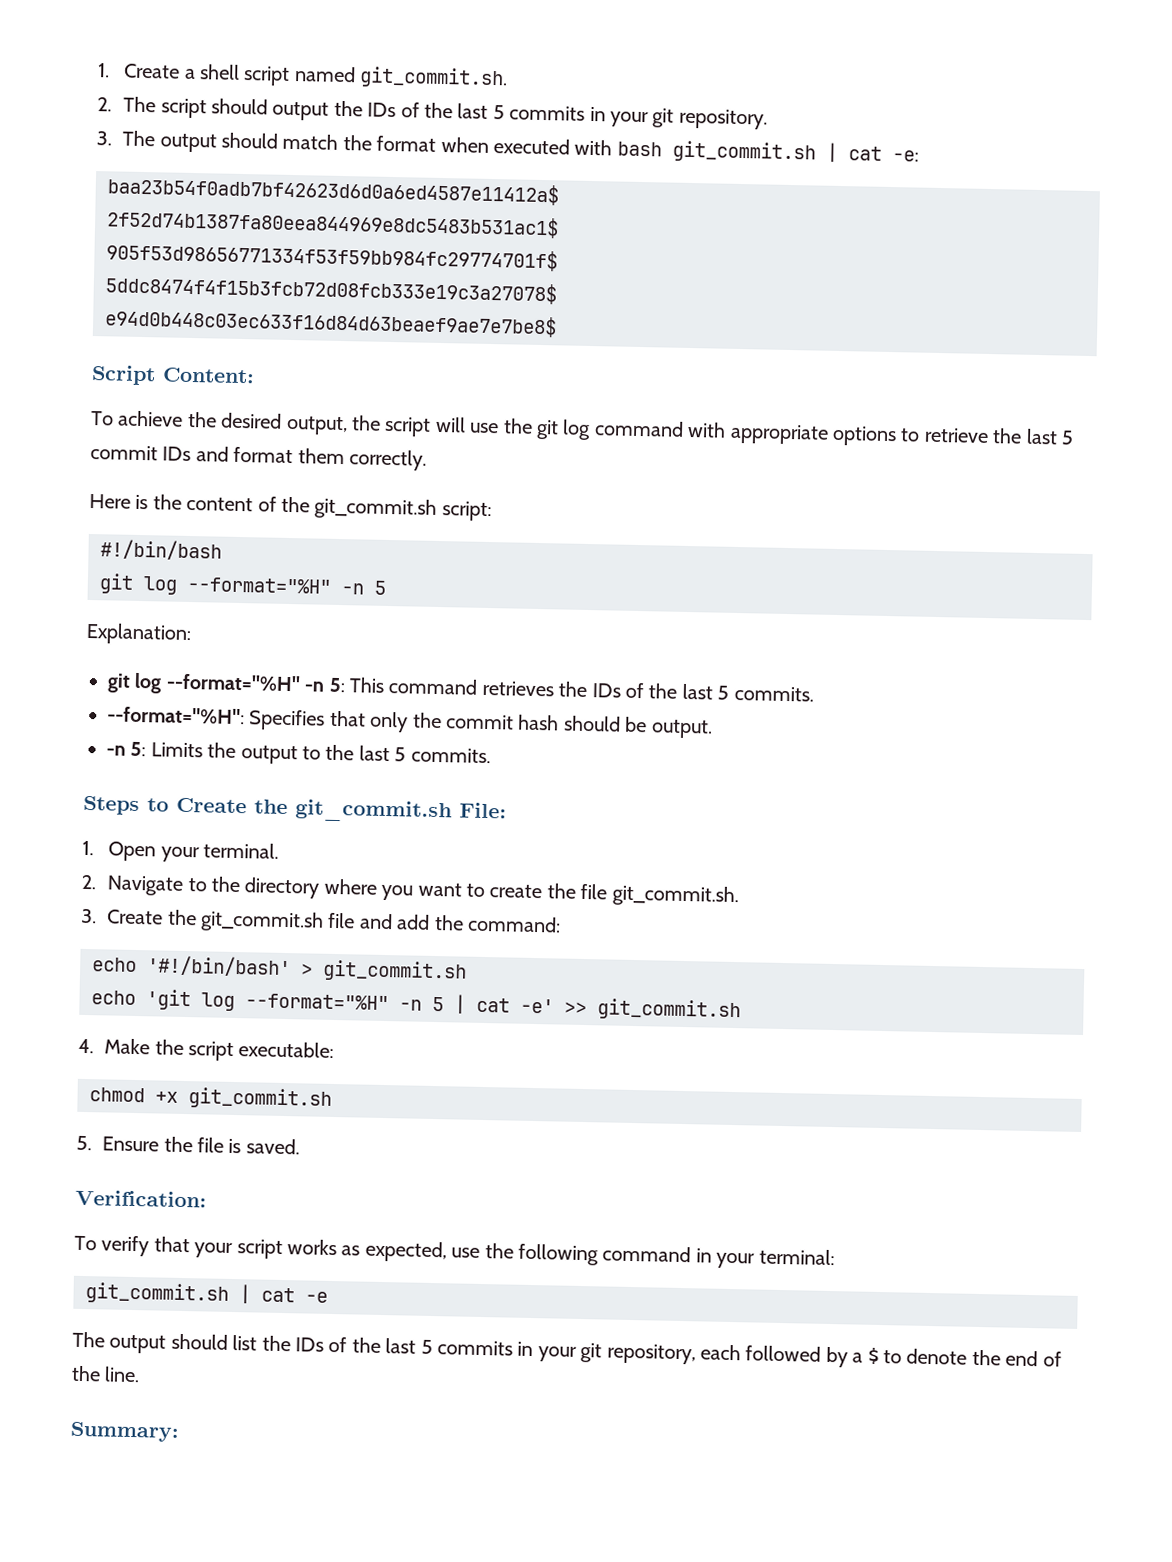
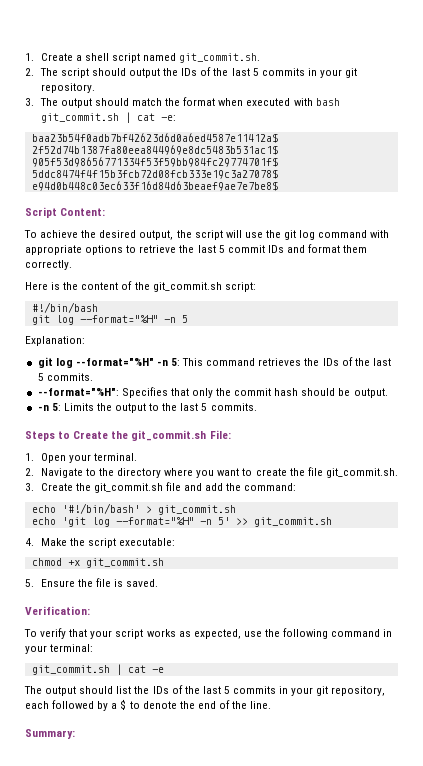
- echo 'git log --format="%H" -n 5 | cat -e' >> git_commit.sh
+ echo 'git log --format="%H" -n 5' >> git_commit.sh

